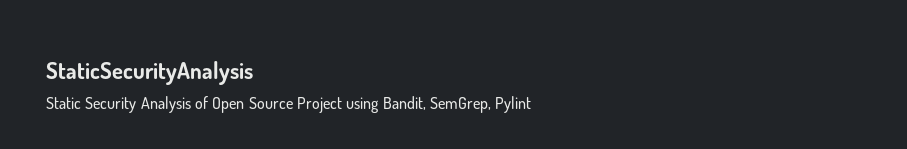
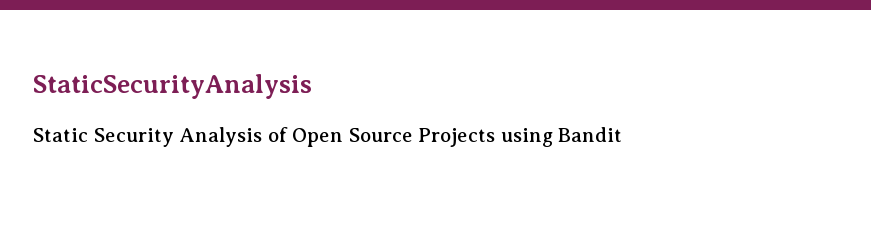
- Static Security Analysis of Open Source Project using Bandit, SemGrep, Pylint
+ Static Security Analysis of Open Source Projects using Bandit

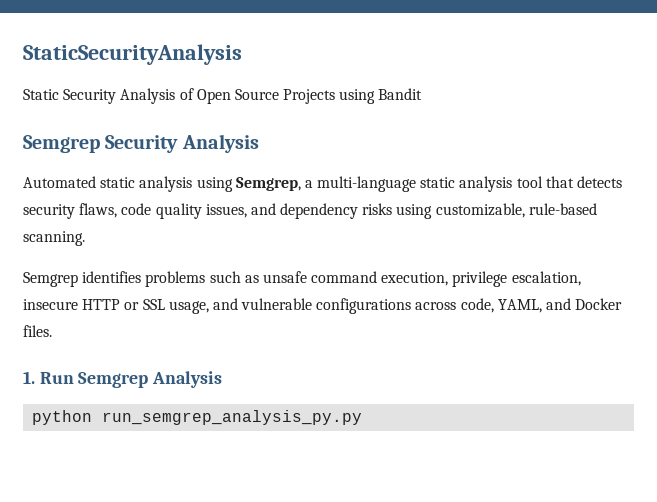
+ Semgrep Security Analysis
+ Automated static analysis using Semgrep, a multi-language static analysis tool that detects security flaws, code quality issues, and dependency risks using customizable, rule-based scanning.
+ Semgrep identifies problems such as unsafe command execution, privilege escalation, insecure HTTP or SSL usage, and vulnerable configurations across code, YAML, and Docker files.
+ 1. Run Semgrep Analysis
+ python run_semgrep_analysis_py.py

